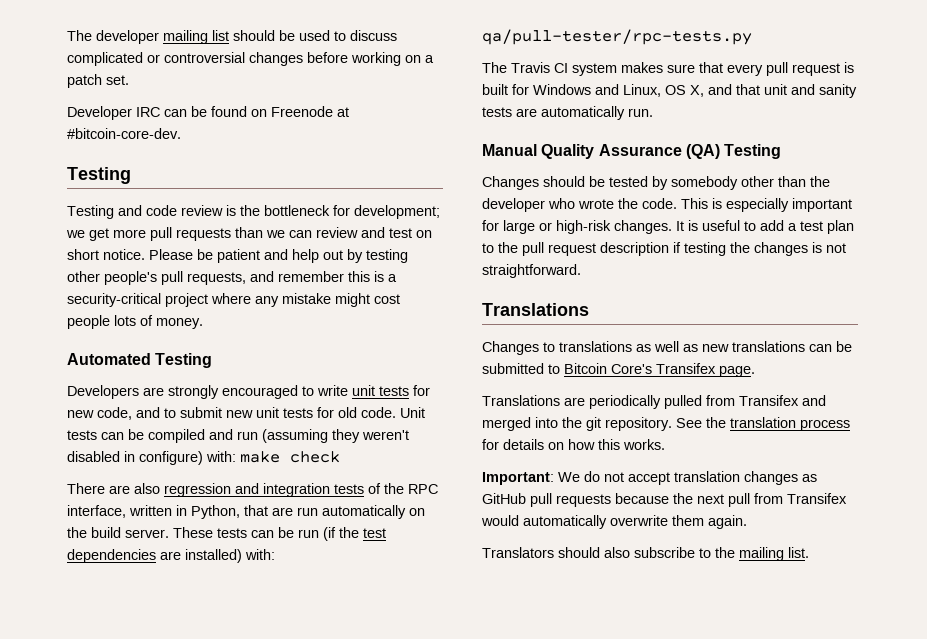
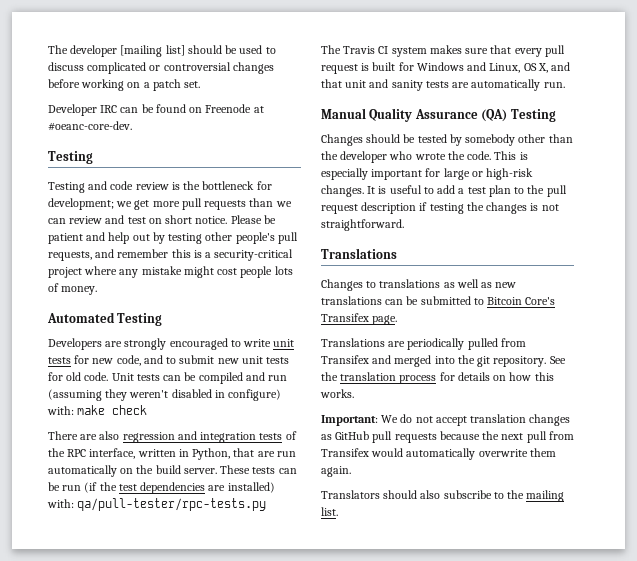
- The developer mailing list should be used to discuss complicated or controversial changes before working on a patch set.
+ The developer [mailing list] should be used to discuss complicated or controversial changes before working on a patch set.
- Developer IRC can be found on Freenode at #bitcoin-core-dev.
+ Developer IRC can be found on Freenode at #oeanc-core-dev.

